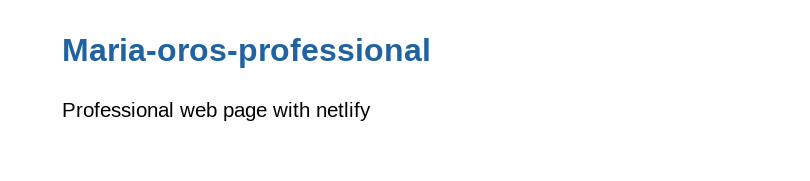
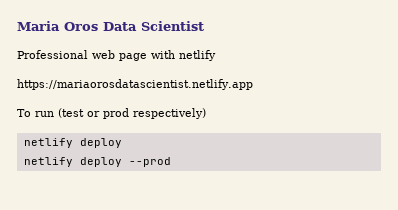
- Maria-oros-professional
+ Maria Oros Data Scientist
+ https://mariaorosdatascientist.netlify.app
+ To run (test or prod respectively)
+ netlify deploy
+ netlify deploy --prod

